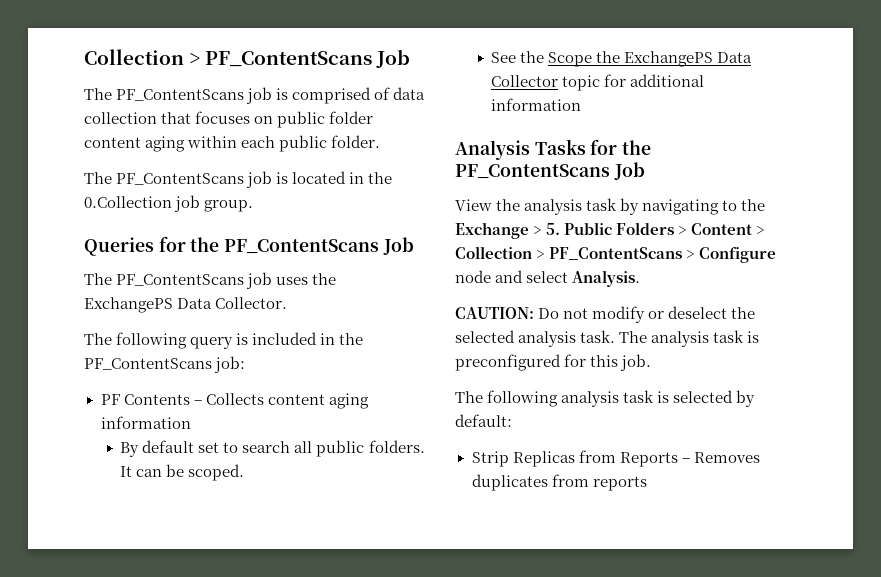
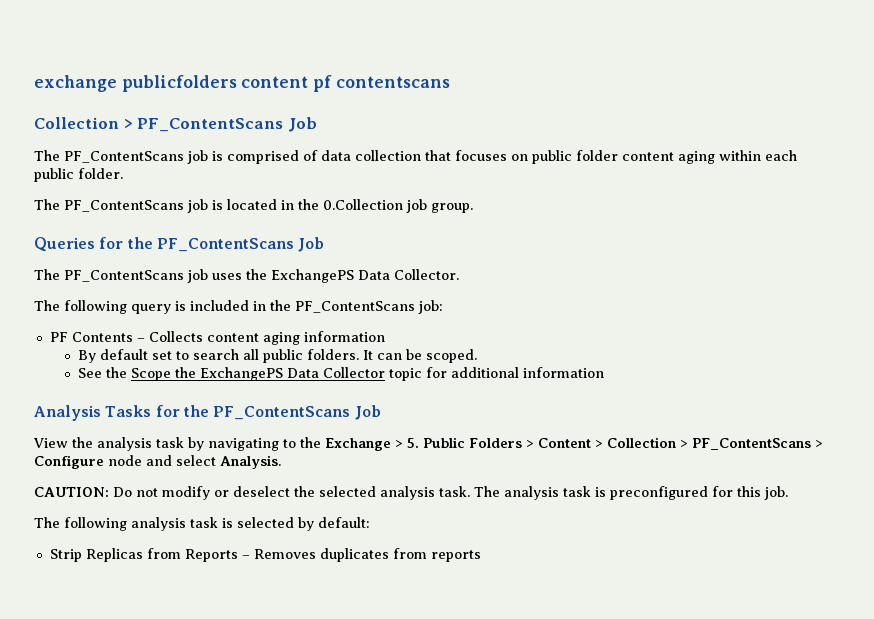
+ exchange publicfolders content pf contentscans

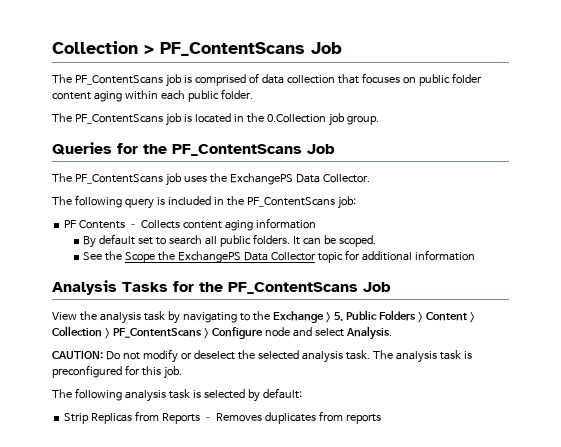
- exchange publicfolders content pf contentscans

